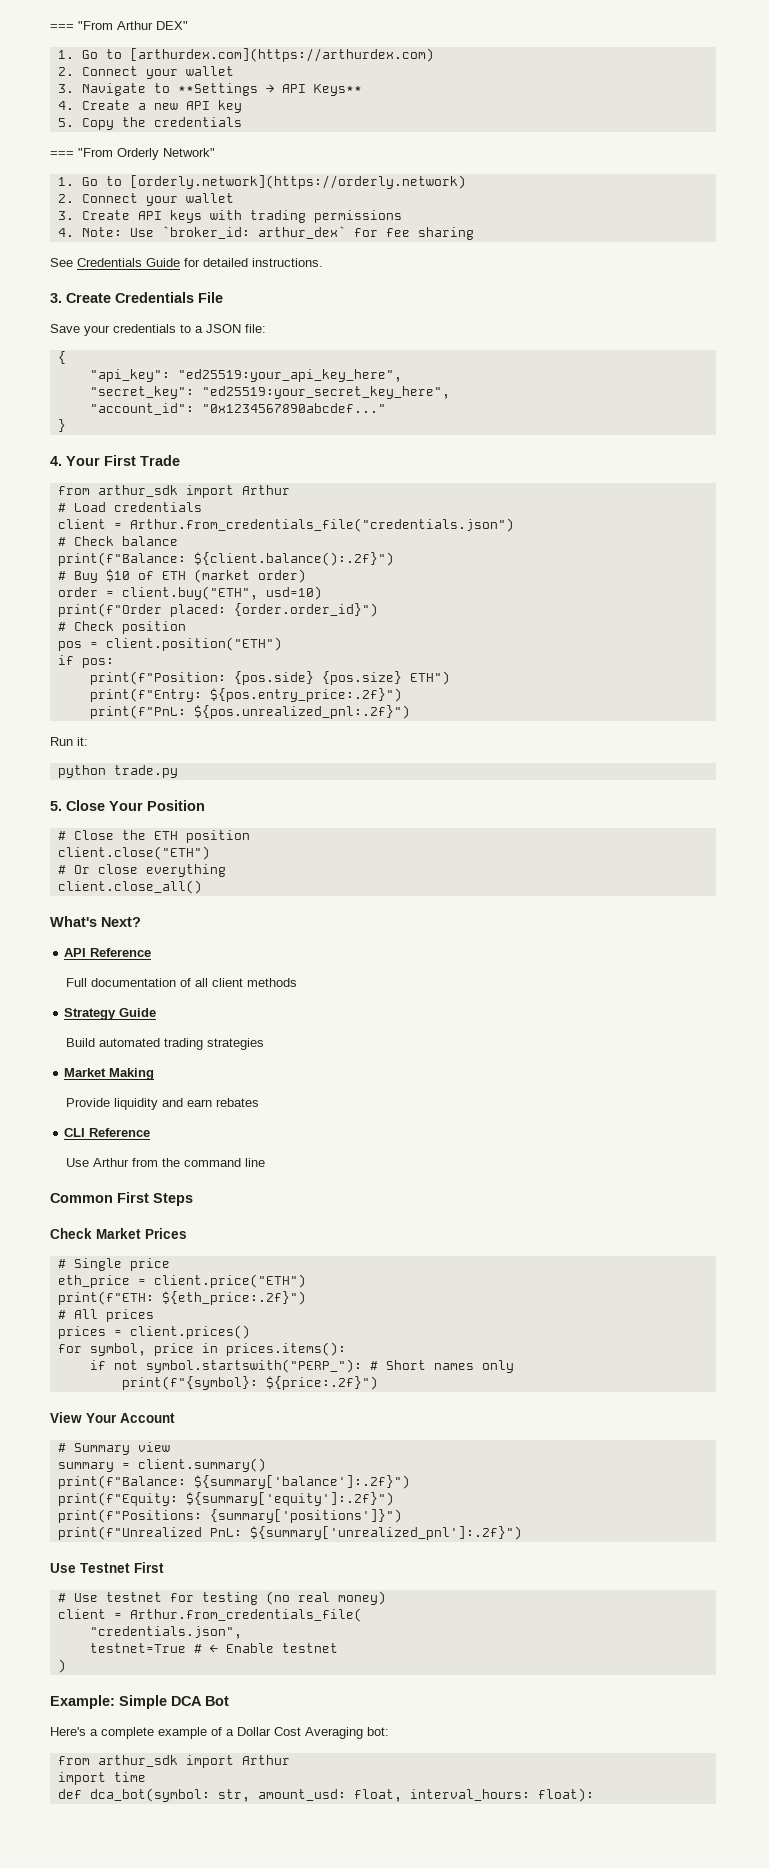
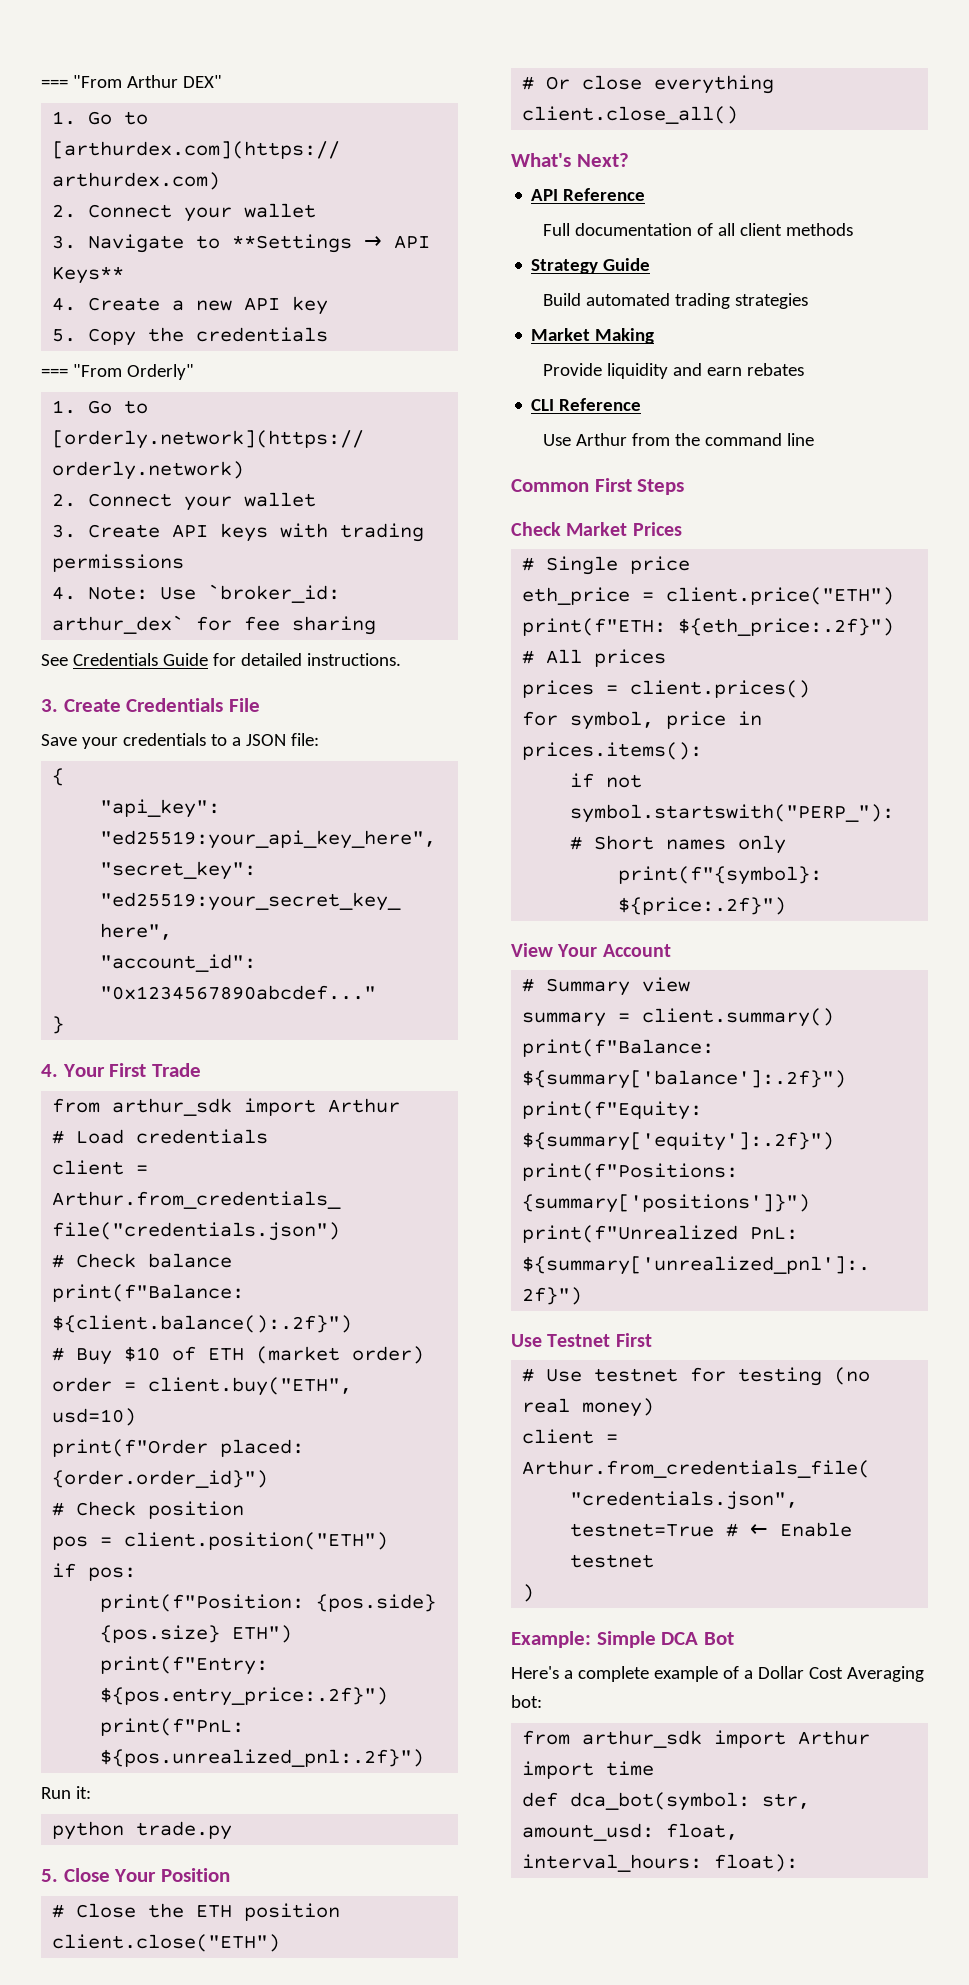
- === "From Orderly Network"
+ === "From Orderly"

